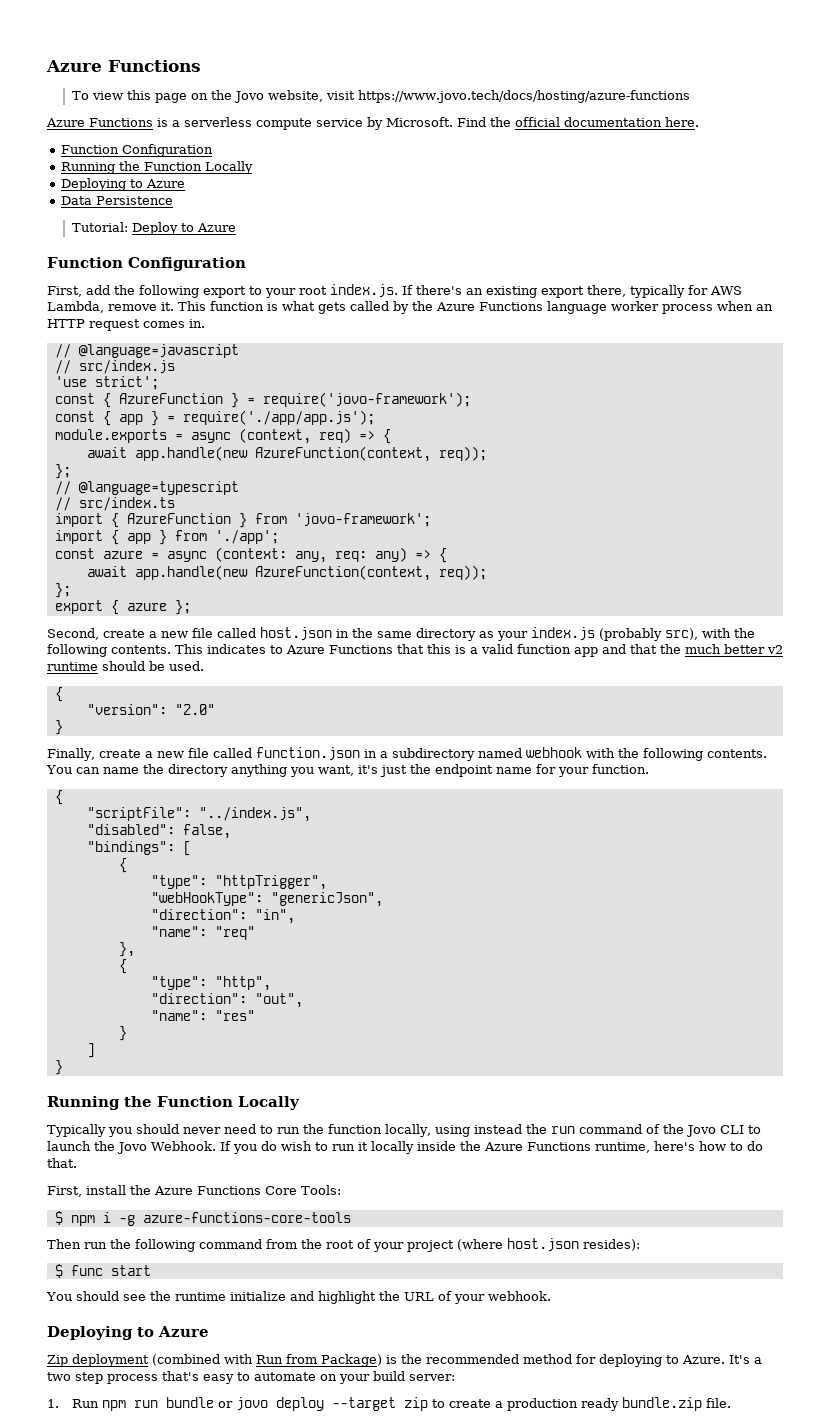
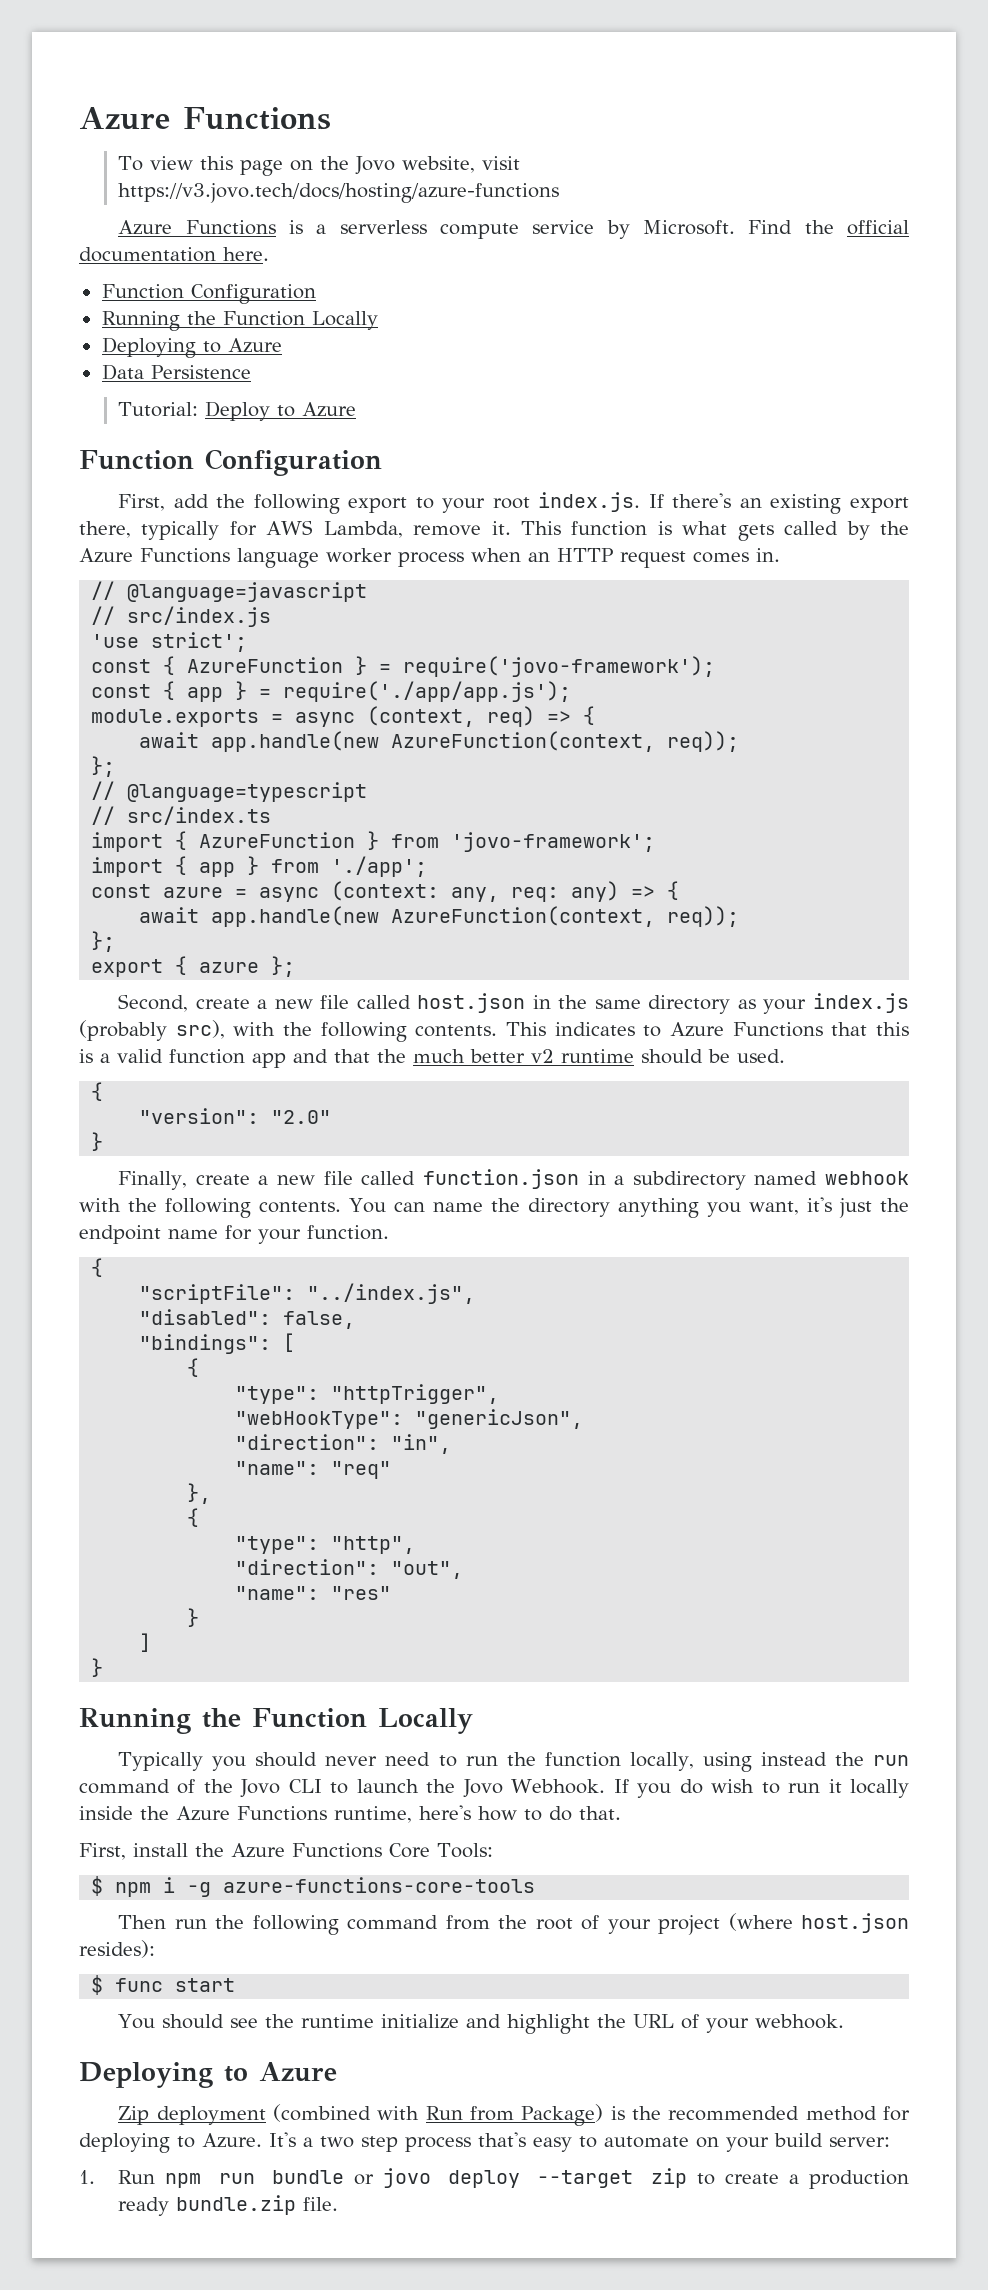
- To view this page on the Jovo website, visit https://www.jovo.tech/docs/hosting/azure-functions
+ To view this page on the Jovo website, visit https://v3.jovo.tech/docs/hosting/azure-functions

